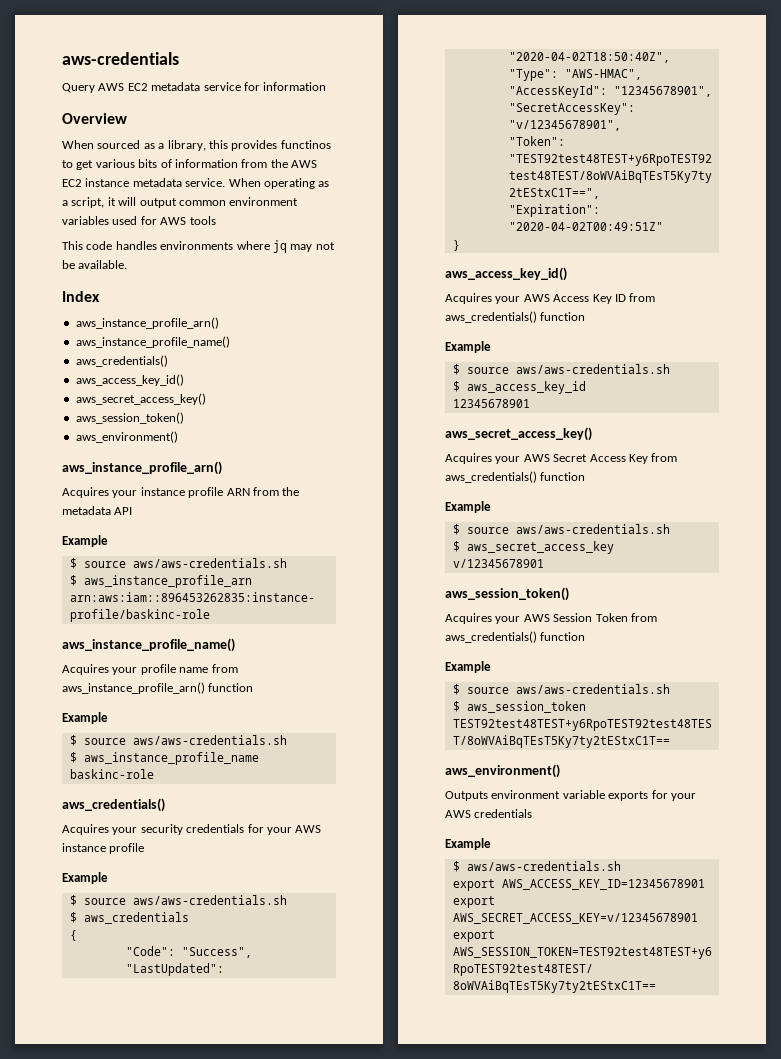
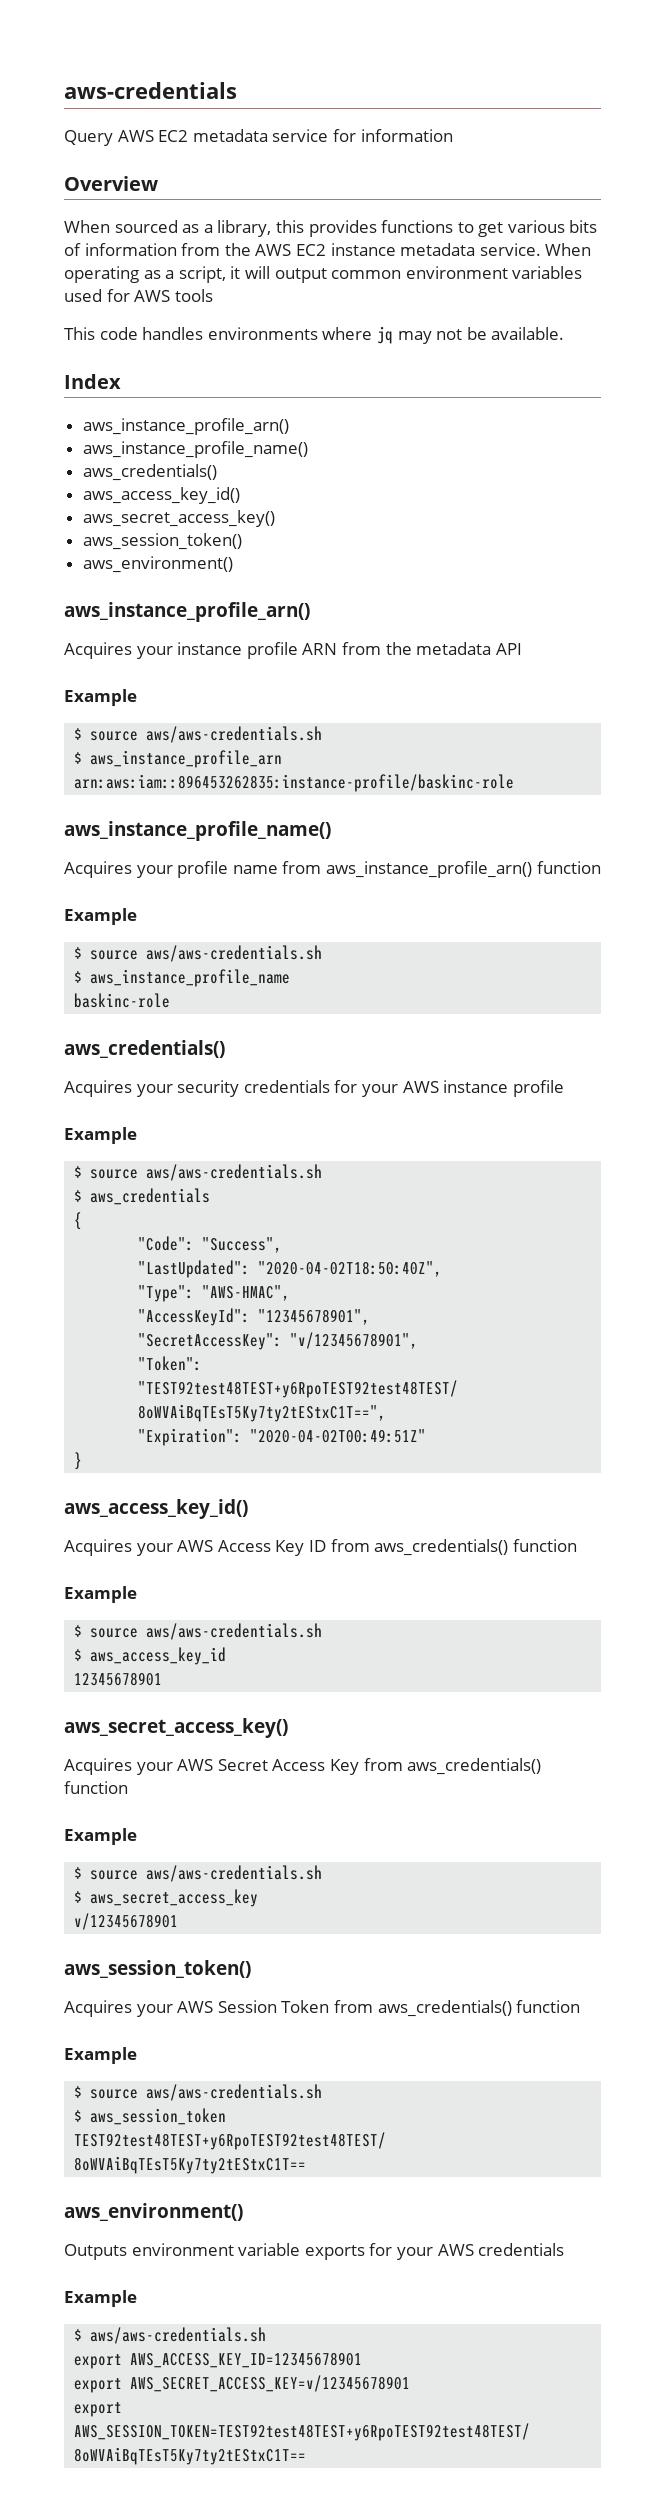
- When sourced as a library, this provides functinos to get various bits of information from the AWS EC2 instance metadata service.
+ When sourced as a library, this provides functions to get various bits of information from the AWS EC2 instance metadata service.

